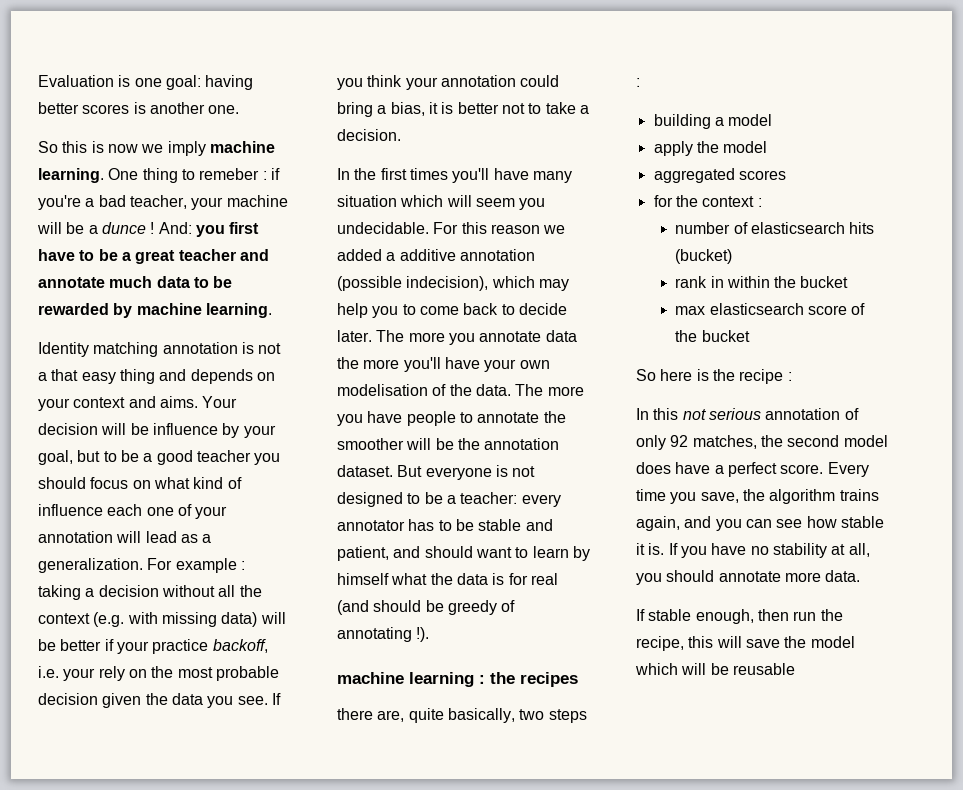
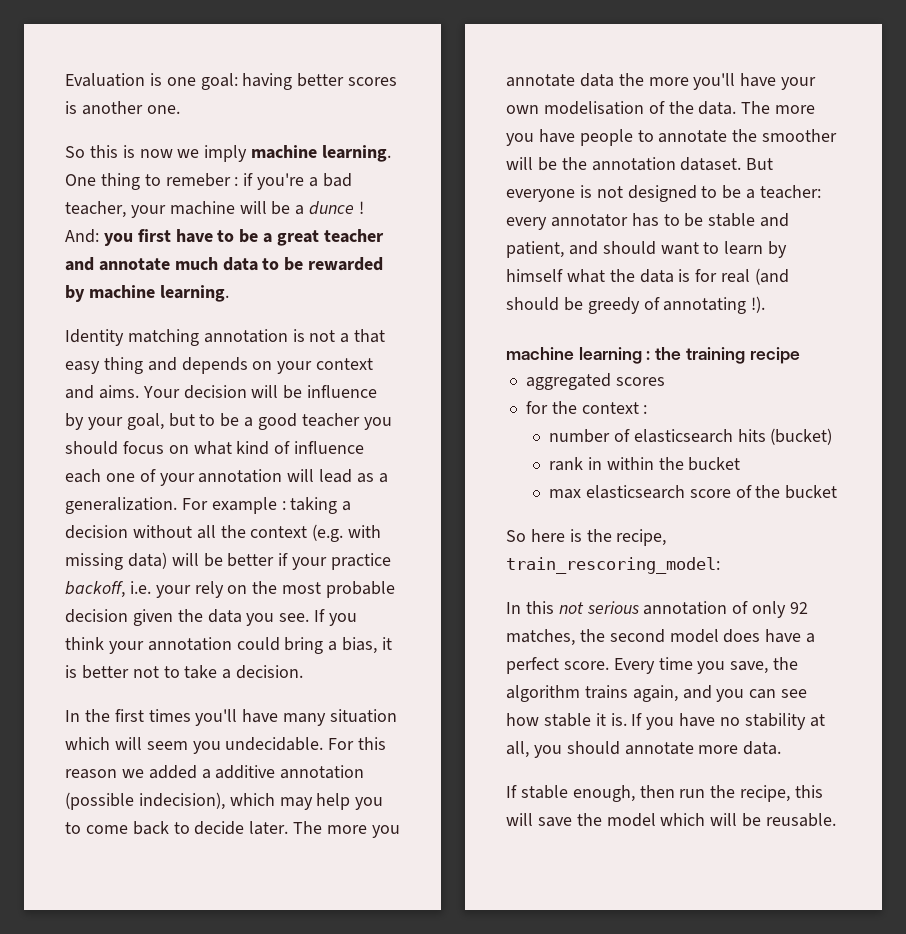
- machine learning : the recipes
- there are, quite basically, two steps :
- building a model
- apply the model
+ machine learning : the training recipe
- So here is the recipe :
+ So here is the recipe, train_rescoring_model:
- If stable enough, then run the recipe, this will save the model which will be reusable
+ If stable enough, then run the recipe, this will save the model which will be reusable.

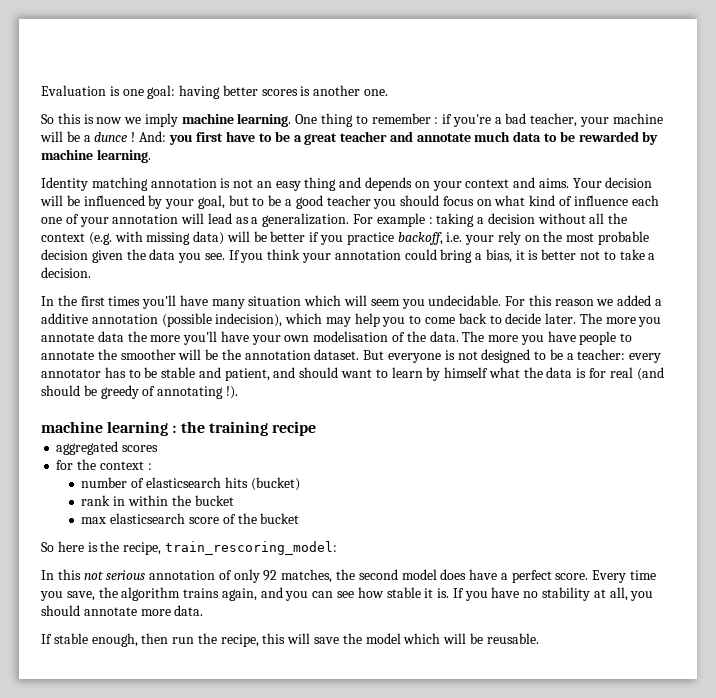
- One thing to remeber : if you're a bad teacher, your machine will be a dunce !
+ One thing to remember : if you're a bad teacher, your machine will be a dunce !
- Identity matching annotation is not a that easy thing and depends on your context and aims.
+ Identity matching annotation is not an easy thing and depends on your context and aims.
- Your decision will be influence by your goal, but to be a good teacher you should focus on what kind of influence each one of your annotation will lead as a generalization.
+ Your decision will be influenced by your goal, but to be a good teacher you should focus on what kind of influence each one of your annotation will lead as a generalization.
- For example : taking a decision without all the context (e.g. with missing data) will be better if your practice backoff, i.e. your rely on the most probable decision given the data you see.
+ For example : taking a decision without all the context (e.g. with missing data) will be better if you practice backoff, i.e. your rely on the most probable decision given the data you see.

